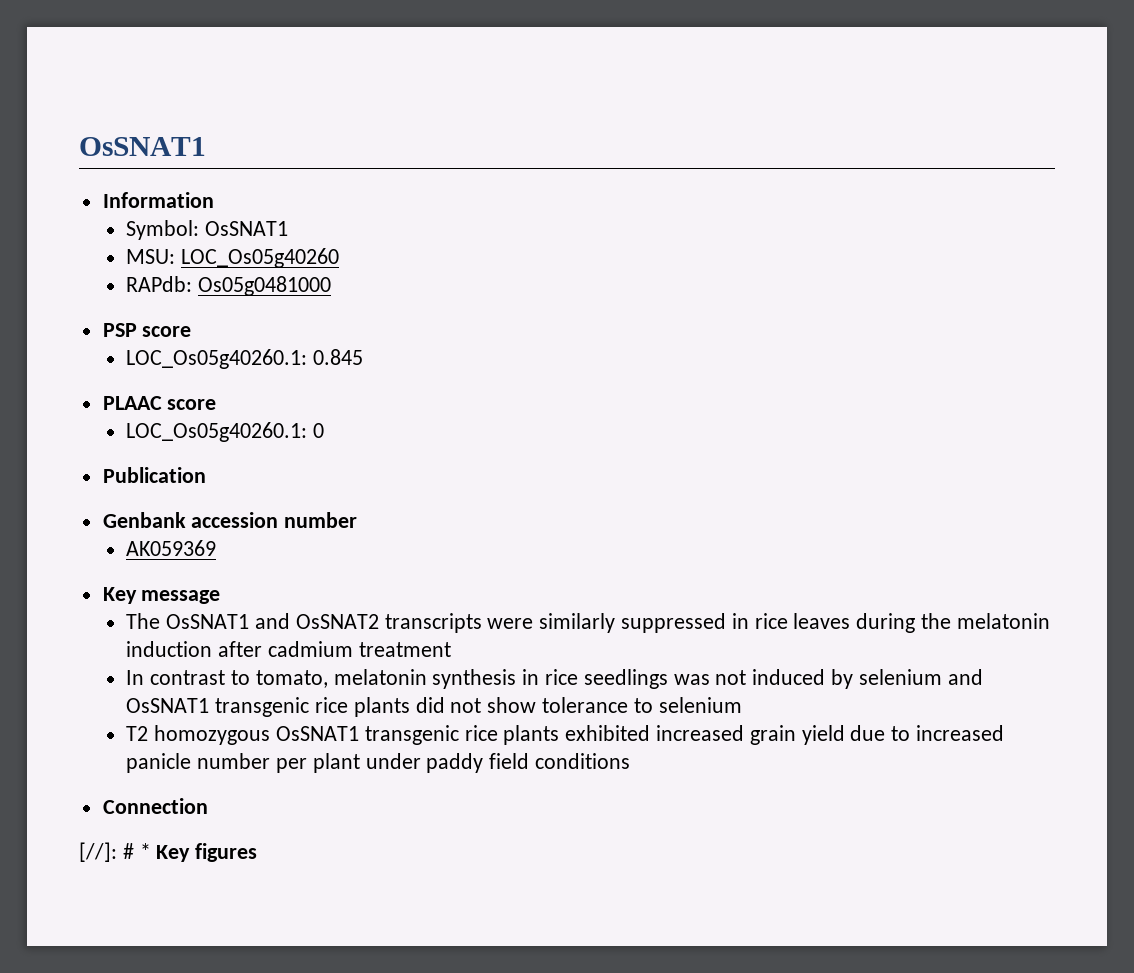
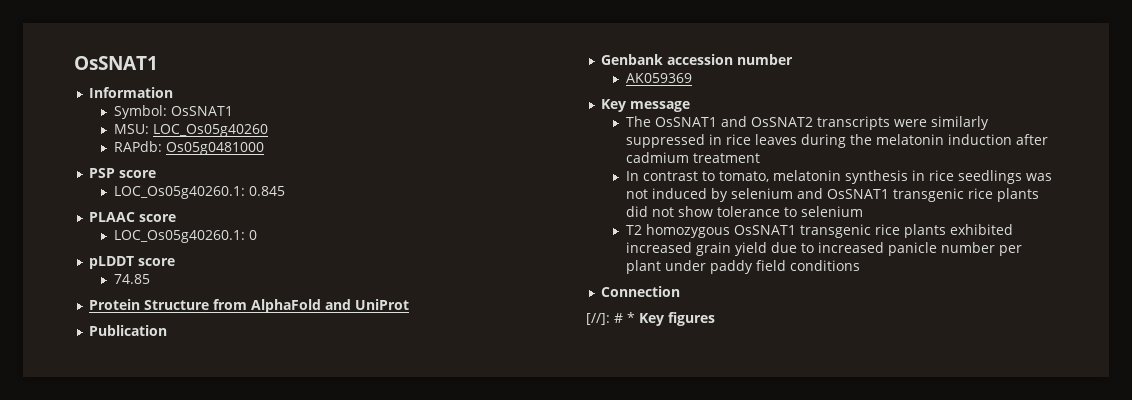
+ pLDDT score
+ 74.85
+ Protein Structure from AlphaFold and UniProt

